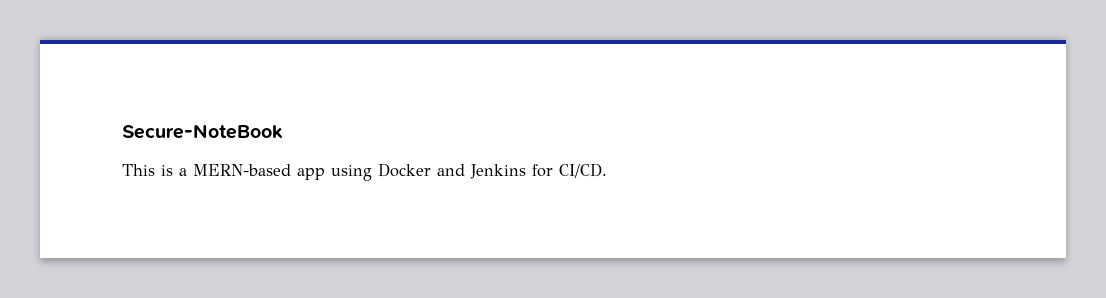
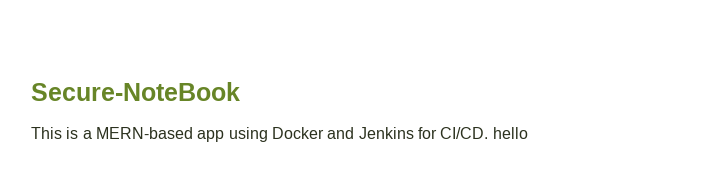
- This is a MERN-based app using Docker and Jenkins for CI/CD.
+ This is a MERN-based app using Docker and Jenkins for CI/CD. hello

